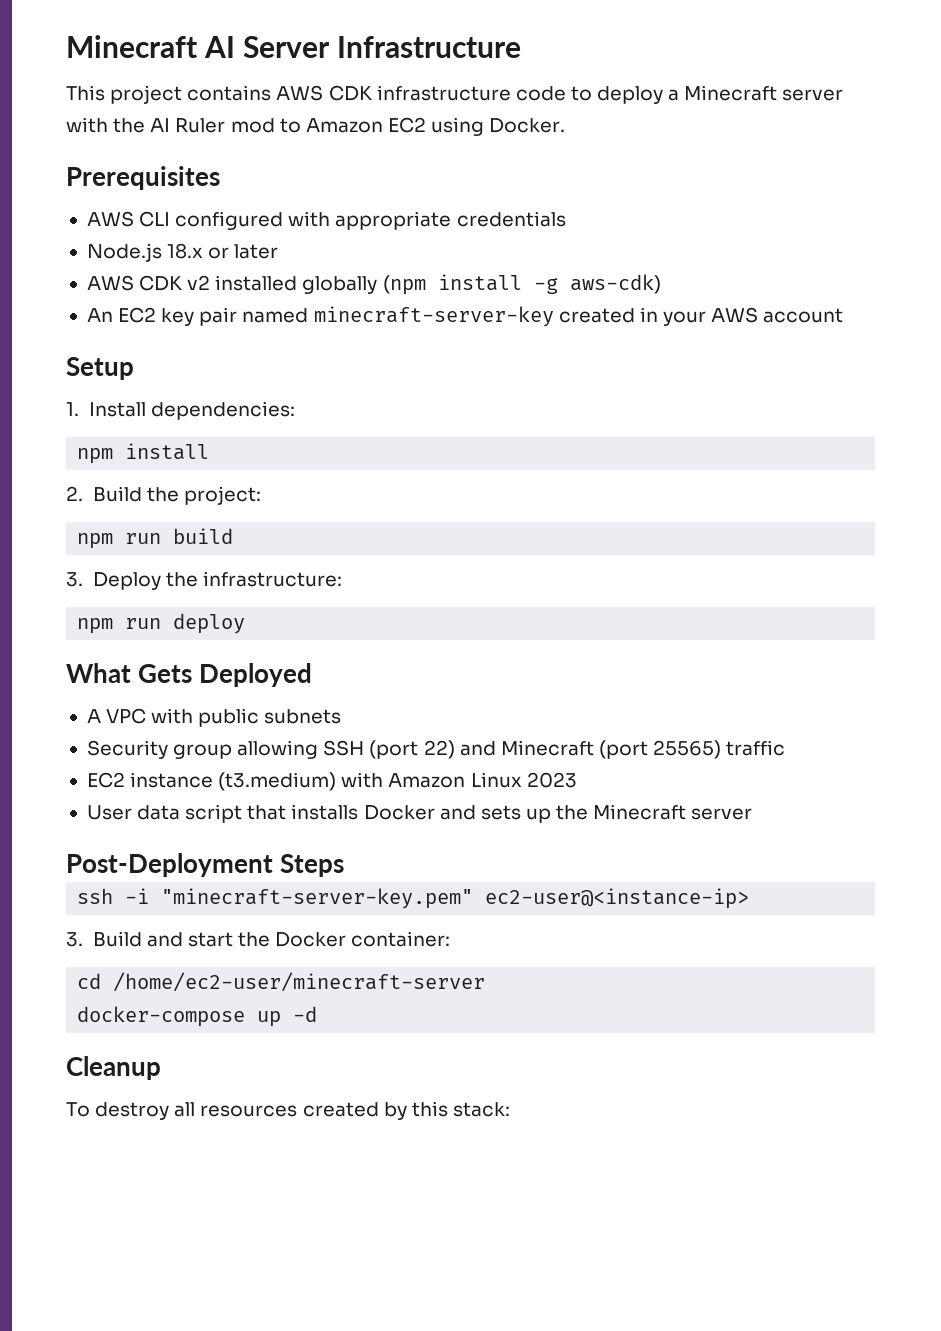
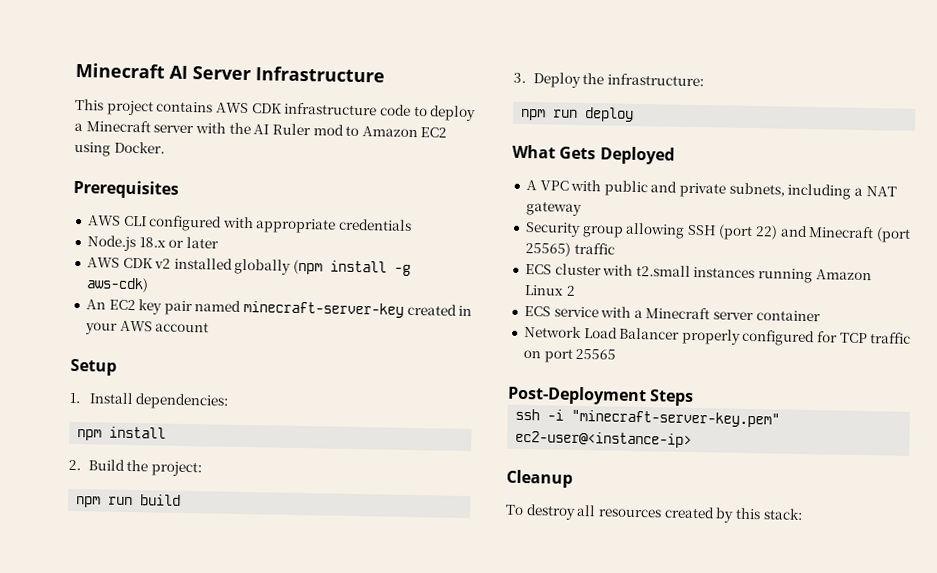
- A VPC with public subnets
+ A VPC with public and private subnets, including a NAT gateway
- EC2 instance (t3.medium) with Amazon Linux 2023
- User data script that installs Docker and sets up the Minecraft server
+ ECS cluster with t2.small instances running Amazon Linux 2
+ ECS service with a Minecraft server container
+ Network Load Balancer properly configured for TCP traffic on port 25565
- 3. Build and start the Docker container:
- cd /home/ec2-user/minecraft-server
- docker-compose up -d

